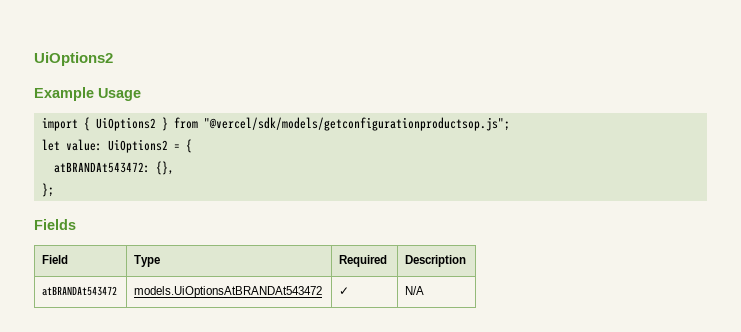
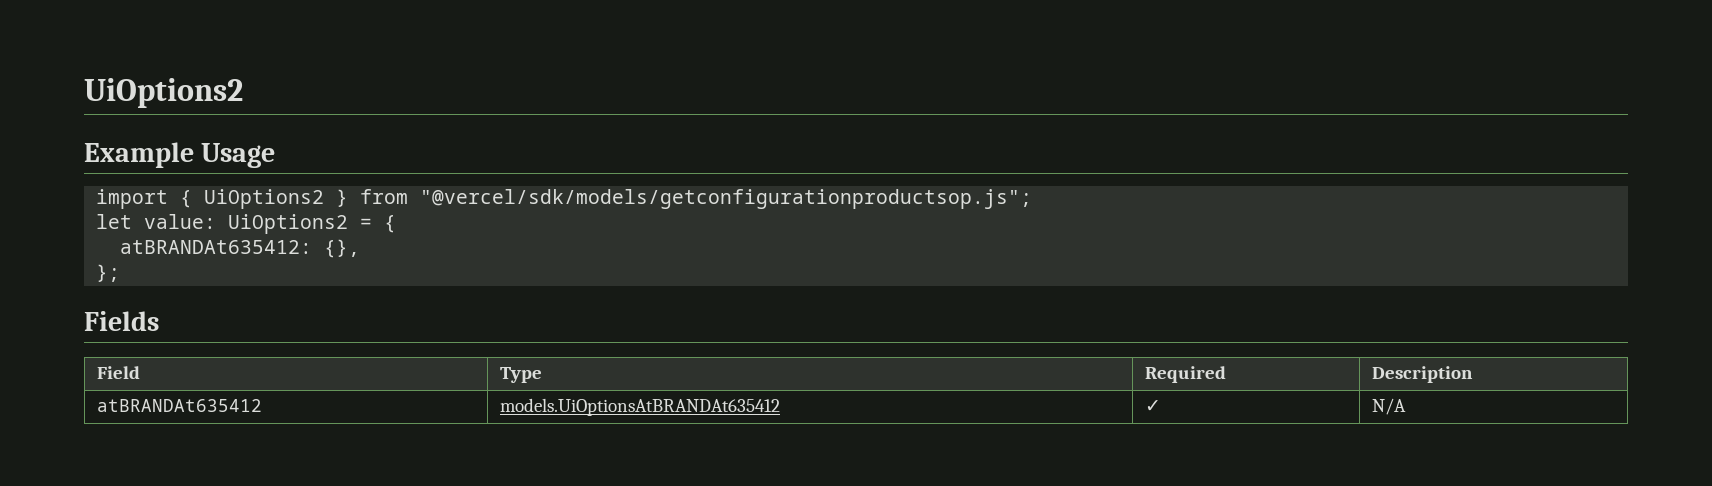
- atBRANDAt543472: {},
+ atBRANDAt635412: {},
- atBRANDAt543472 | models.UiOptionsAtBRANDAt543472 | ✓ | N/A
+ atBRANDAt635412 | models.UiOptionsAtBRANDAt635412 | ✓ | N/A

